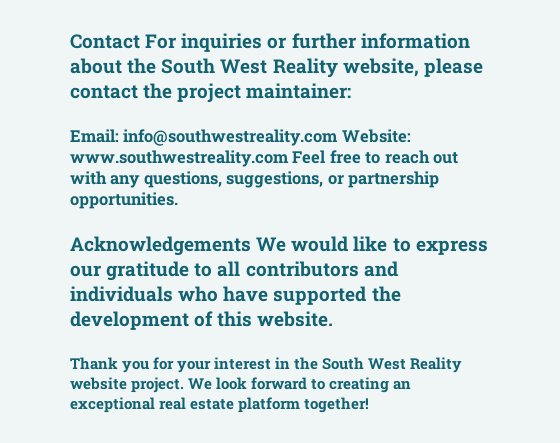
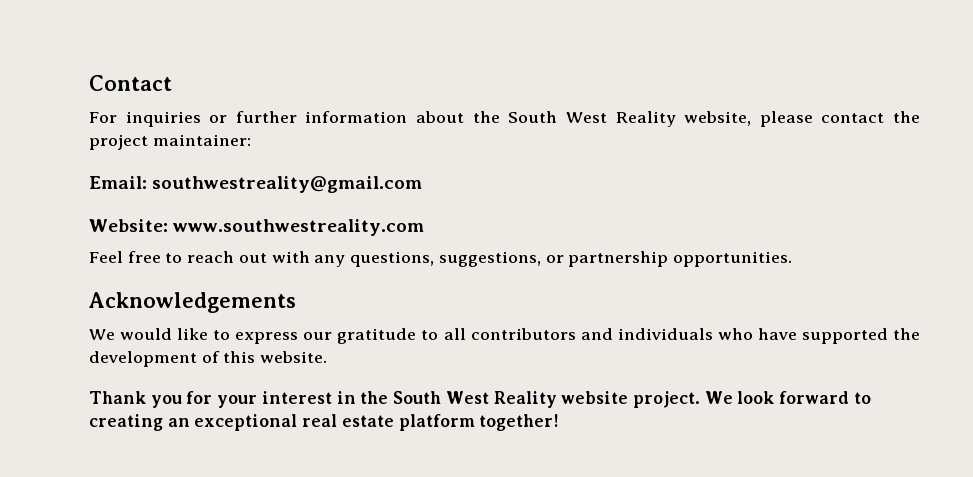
- Contact For inquiries or further information about the South West Reality website, please contact the project maintainer:
+ Contact
+ For inquiries or further information about the South West Reality website, please contact the project maintainer:
- Email: info@southwestreality.com Website: www.southwestreality.com Feel free to reach out with any questions, suggestions, or partnership opportunities.
+ Email: southwestreality@gmail.com
+ Website: www.southwestreality.com
+ Feel free to reach out with any questions, suggestions, or partnership opportunities.
- Acknowledgements We would like to express our gratitude to all contributors and individuals who have supported the development of this website.
+ Acknowledgements
+ We would like to express our gratitude to all contributors and individuals who have supported the development of this website.

